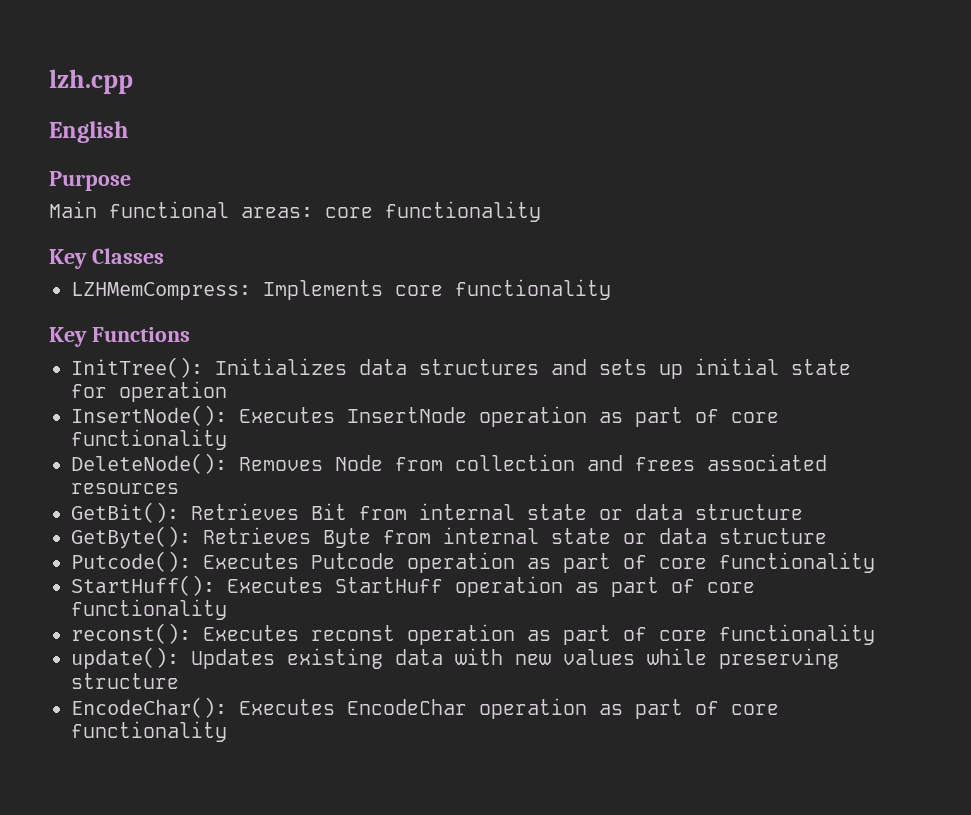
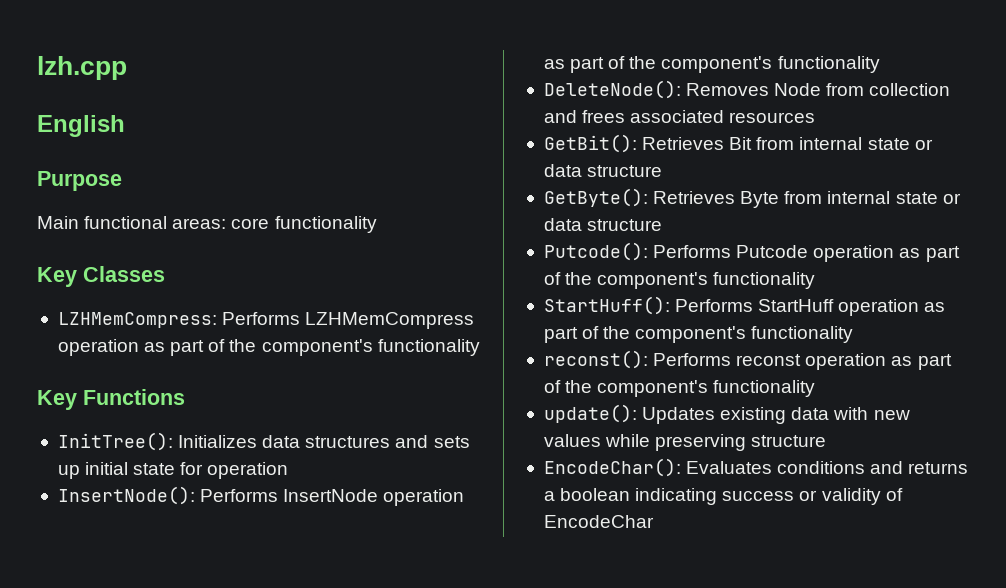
- LZHMemCompress: Implements core functionality
+ LZHMemCompress: Performs LZHMemCompress operation as part of the component's functionality
- InsertNode(): Executes InsertNode operation as part of core functionality
+ InsertNode(): Performs InsertNode operation as part of the component's functionality
- Putcode(): Executes Putcode operation as part of core functionality
+ Putcode(): Performs Putcode operation as part of the component's functionality
- StartHuff(): Executes StartHuff operation as part of core functionality
+ StartHuff(): Performs StartHuff operation as part of the component's functionality
- reconst(): Executes reconst operation as part of core functionality
+ reconst(): Performs reconst operation as part of the component's functionality
- EncodeChar(): Executes EncodeChar operation as part of core functionality
+ EncodeChar(): Evaluates conditions and returns a boolean indicating success or validity of EncodeChar

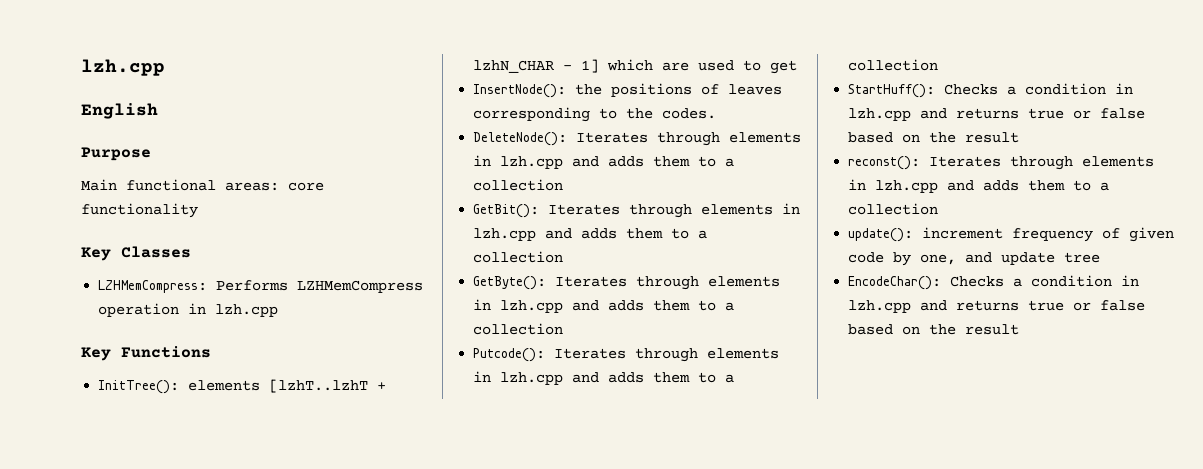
- LZHMemCompress: Performs LZHMemCompress operation as part of the component's functionality
+ LZHMemCompress: Performs LZHMemCompress operation in lzh.cpp
  Key Functions
- InitTree(): Initializes data structures and sets up initial state for operation
- InsertNode(): Performs InsertNode operation as part of the component's functionality
- DeleteNode(): Removes Node from collection and frees associated resources
- GetBit(): Retrieves Bit from internal state or data structure
- GetByte(): Retrieves Byte from internal state or data structure
- Putcode(): Performs Putcode operation as part of the component's functionality
- StartHuff(): Performs StartHuff operation as part of the component's functionality
- reconst(): Performs reconst operation as part of the component's functionality
- update(): Updates existing data with new values while preserving structure
- EncodeChar(): Evaluates conditions and returns a boolean indicating success or validity of EncodeChar
+ InitTree(): elements [lzhT..lzhT + lzhN_CHAR - 1] which are used to get
+ InsertNode(): the positions of leaves corresponding to the codes.
+ DeleteNode(): Iterates through elements in lzh.cpp and adds them to a collection
+ GetBit(): Iterates through elements in lzh.cpp and adds them to a collection
+ GetByte(): Iterates through elements in lzh.cpp and adds them to a collection
+ Putcode(): Iterates through elements in lzh.cpp and adds them to a collection
+ StartHuff(): Checks a condition in lzh.cpp and returns true or false based on the result
+ reconst(): Iterates through elements in lzh.cpp and adds them to a collection
+ update(): increment frequency of given code by one, and update tree
+ EncodeChar(): Checks a condition in lzh.cpp and returns true or false based on the result

